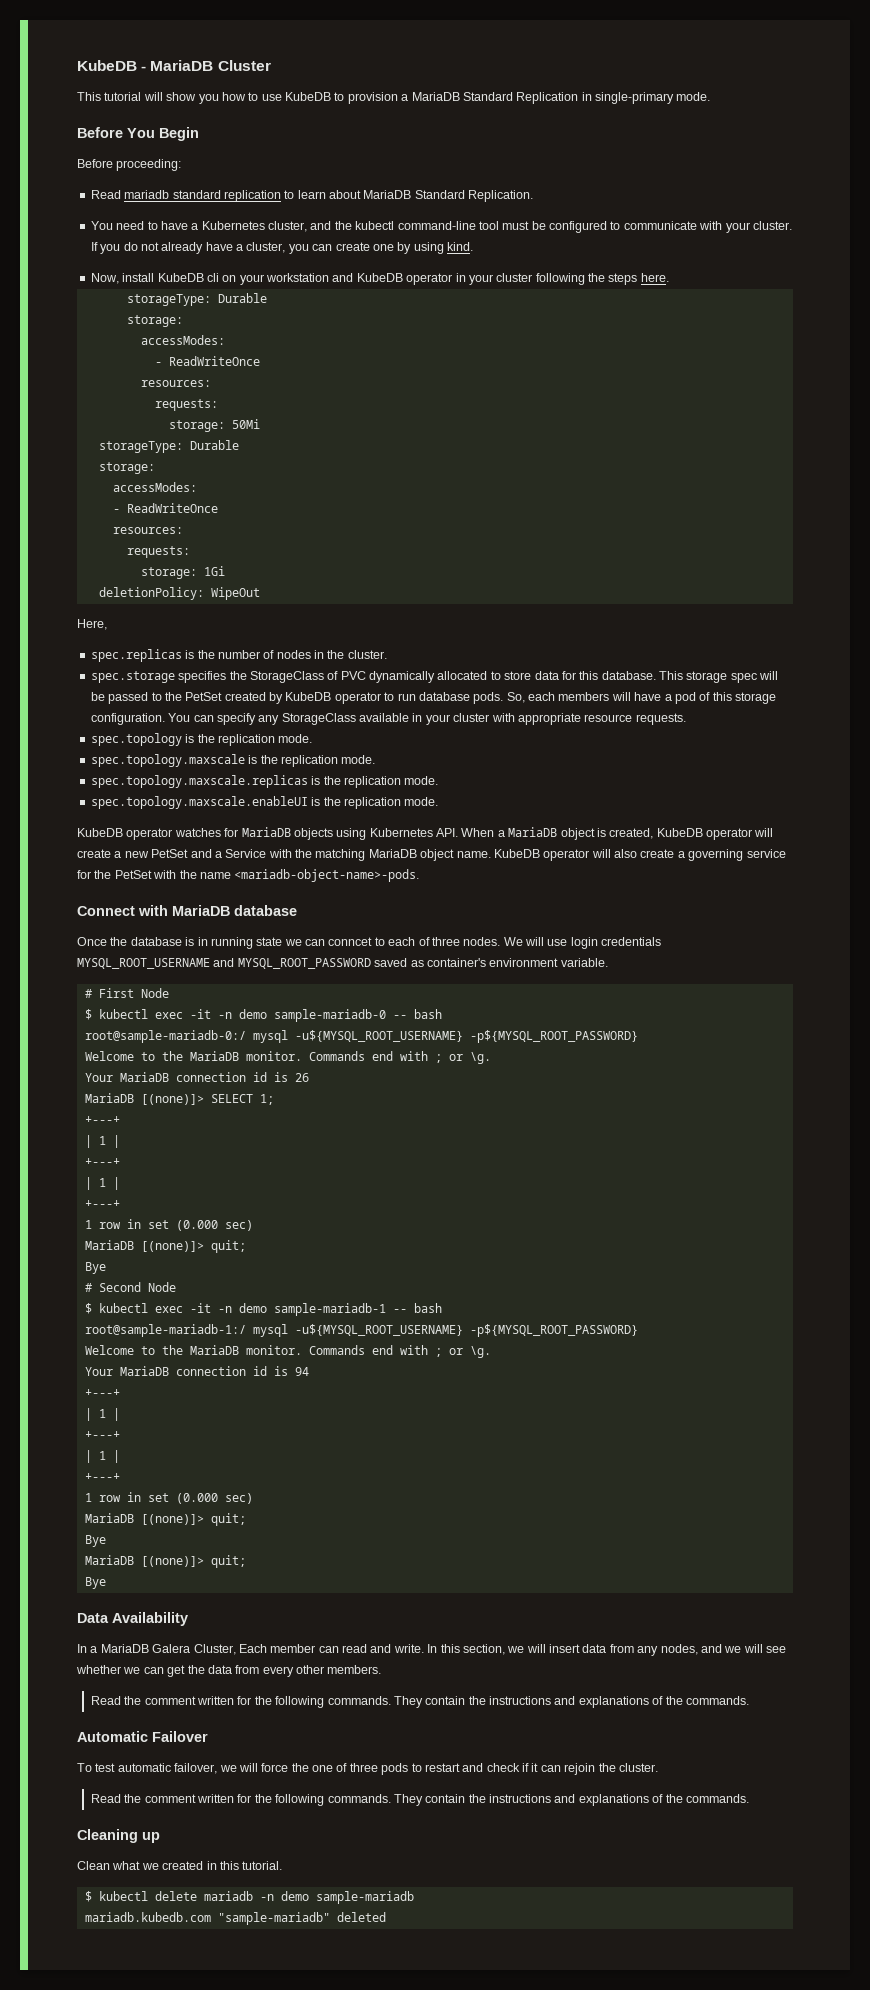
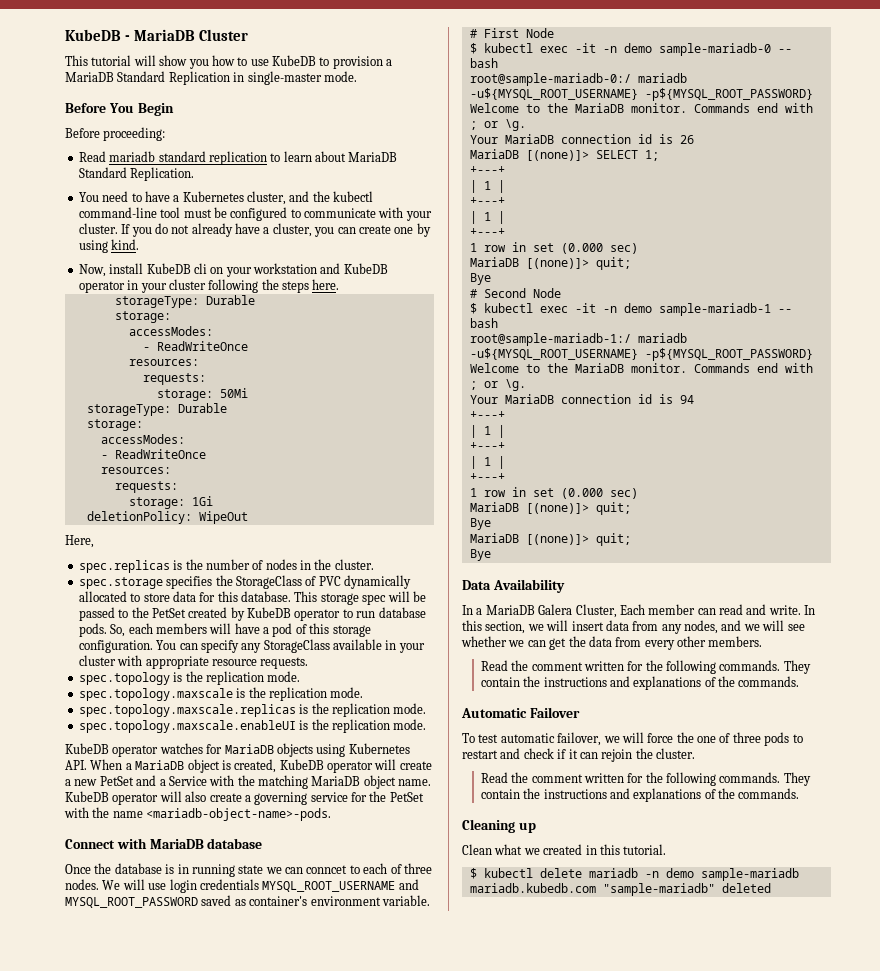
- This tutorial will show you how to use KubeDB to provision a MariaDB Standard Replication in single-primary mode.
+ This tutorial will show you how to use KubeDB to provision a MariaDB Standard Replication in single-master mode.
- root@sample-mariadb-0:/ mysql -u${MYSQL_ROOT_USERNAME} -p${MYSQL_ROOT_PASSWORD}
+ root@sample-mariadb-0:/ mariadb -u${MYSQL_ROOT_USERNAME} -p${MYSQL_ROOT_PASSWORD}
- root@sample-mariadb-1:/ mysql -u${MYSQL_ROOT_USERNAME} -p${MYSQL_ROOT_PASSWORD}
+ root@sample-mariadb-1:/ mariadb -u${MYSQL_ROOT_USERNAME} -p${MYSQL_ROOT_PASSWORD}

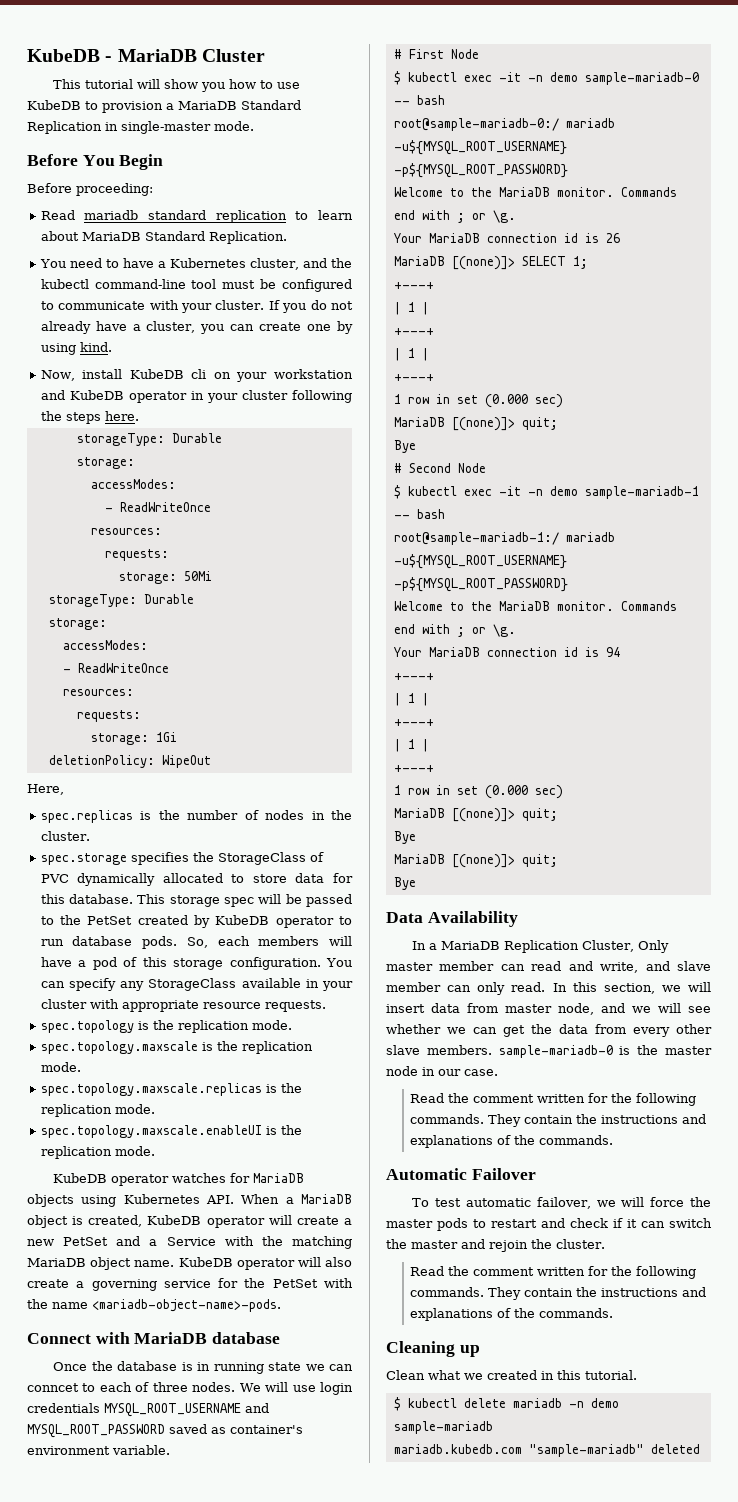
- In a MariaDB Galera Cluster, Each member can read and write.
+ In a MariaDB Replication Cluster, Only master member can read and write, and slave member can only read.
- In this section, we will insert data from any nodes, and we will see whether we can get the data from every other members.
+ In this section, we will insert data from master node, and we will see whether we can get the data from every other slave members. sample-mariadb-0 is the master node in our case.
- To test automatic failover, we will force the one of three pods to restart and check if it can rejoin the cluster.
+ To test automatic failover, we will force the master pods to restart and check if it can switch the master and rejoin the cluster.

